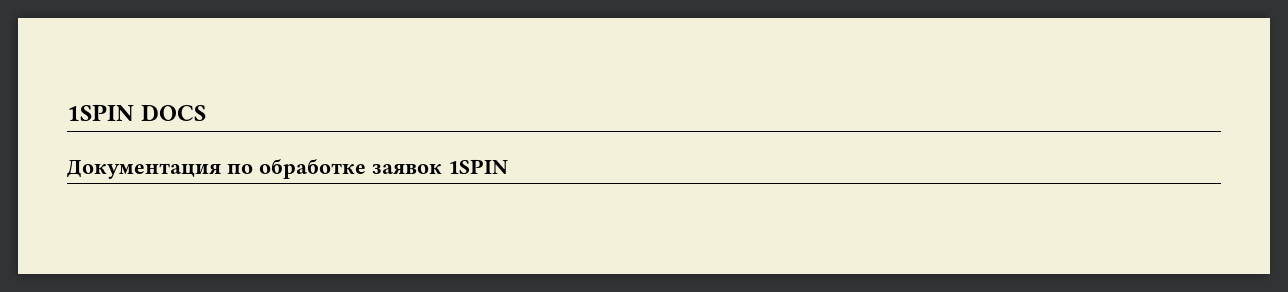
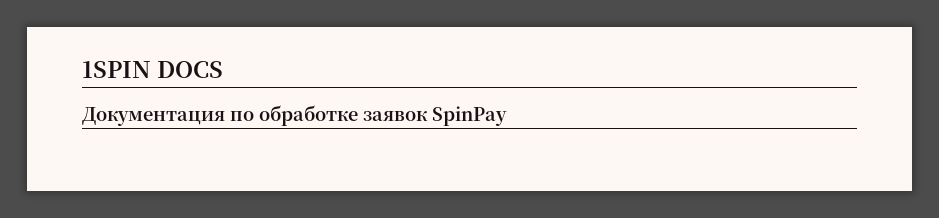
- Документация по обработке заявок 1SPIN
+ Документация по обработке заявок SpinPay

